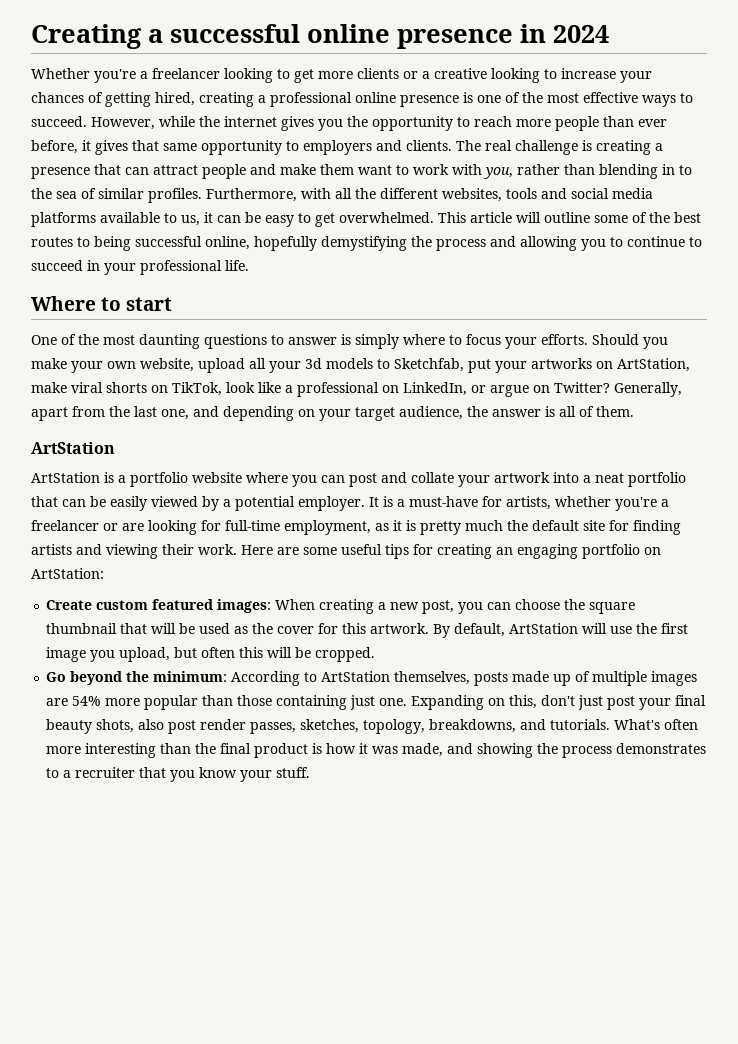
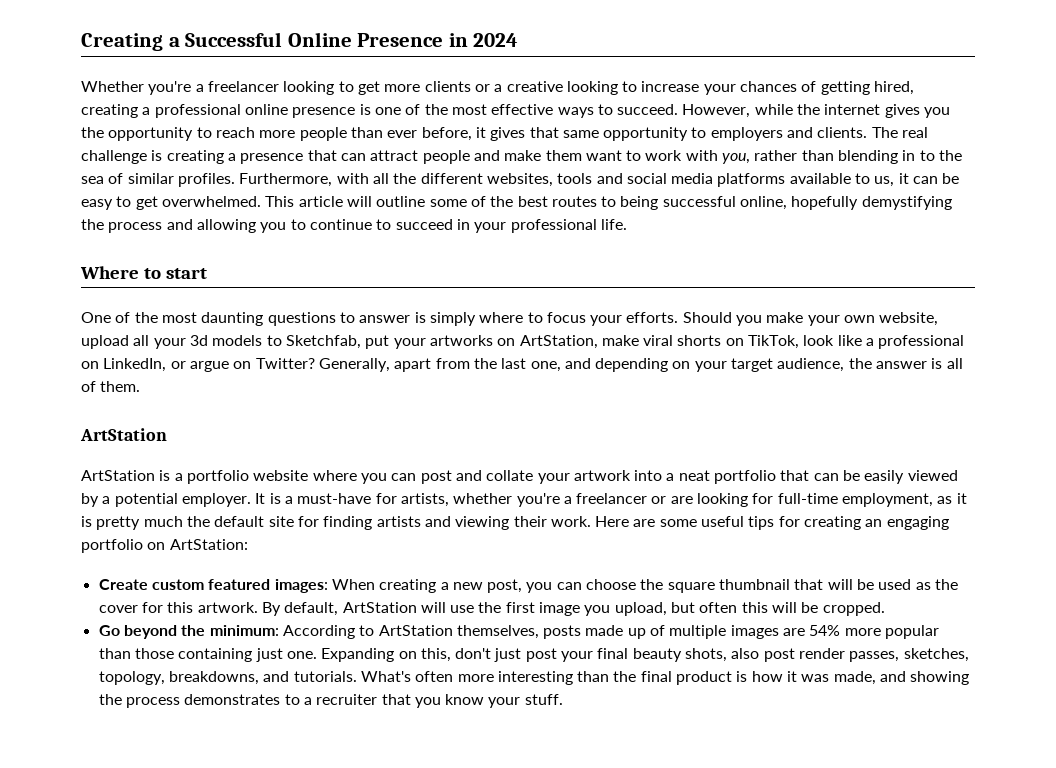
- Creating a successful online presence in 2024
+ Creating a Successful Online Presence in 2024

